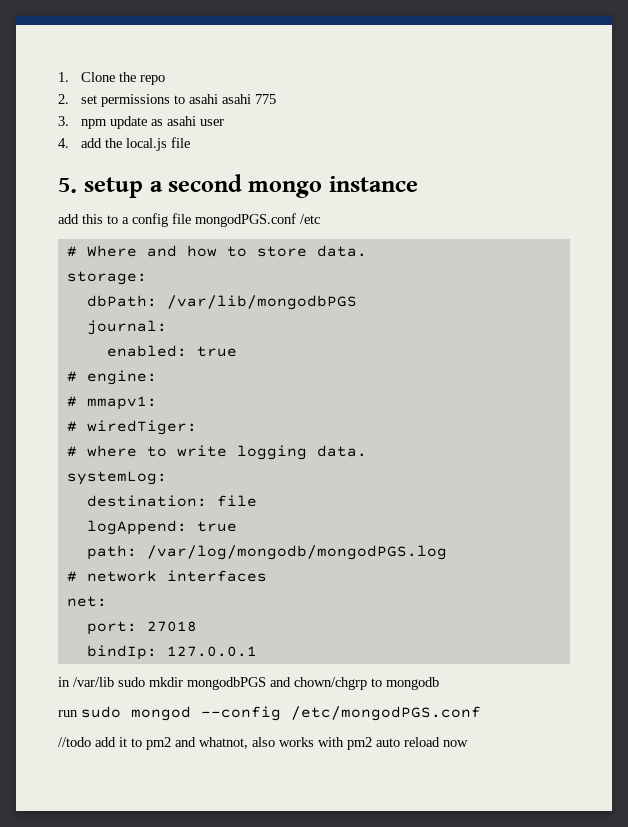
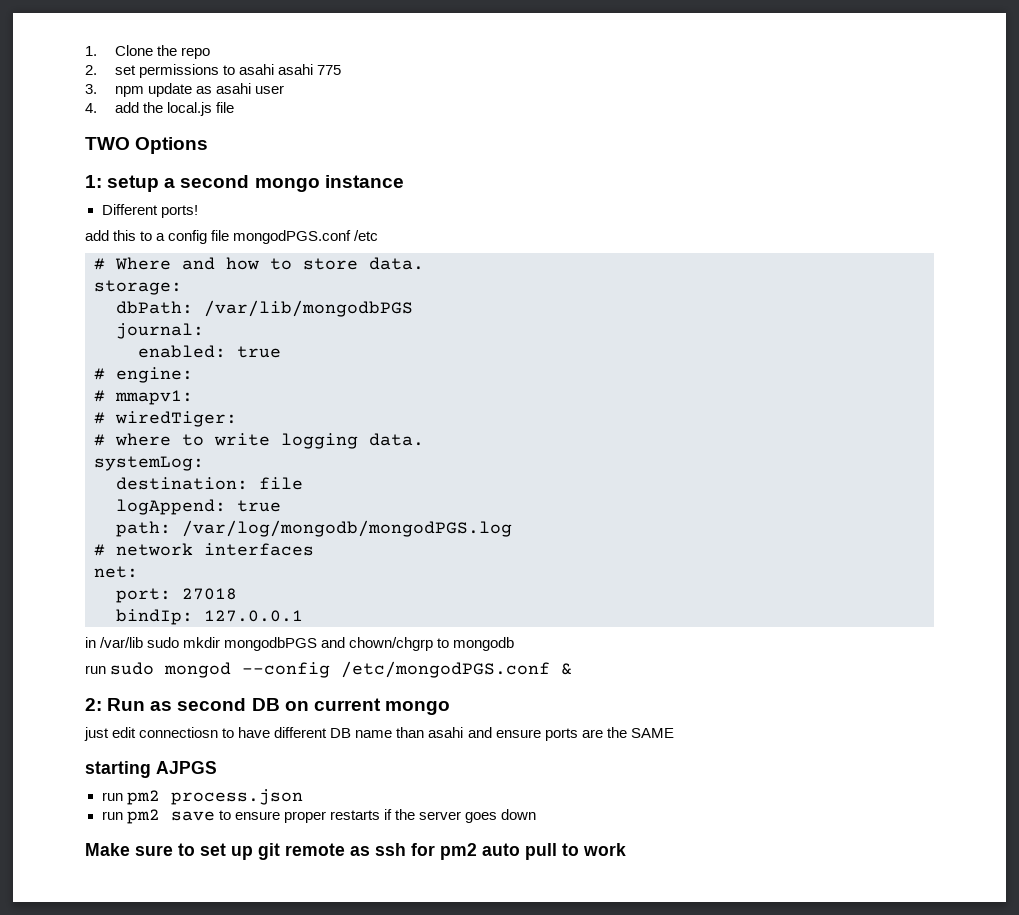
- 5. setup a second mongo instance
+ TWO Options
+ 1: setup a second mongo instance
+ Different ports!
- run sudo mongod --config /etc/mongodPGS.conf
- //todo add it to pm2 and whatnot, also works with pm2 auto reload now
+ run sudo mongod --config /etc/mongodPGS.conf &
+ 2: Run as second DB on current mongo
+ just edit connectiosn to have different DB name than asahi and ensure ports are the SAME
+ starting AJPGS
+ run pm2 process.json
+ run pm2 save to ensure proper restarts if the server goes down
+ Make sure to set up git remote as ssh for pm2 auto pull to work

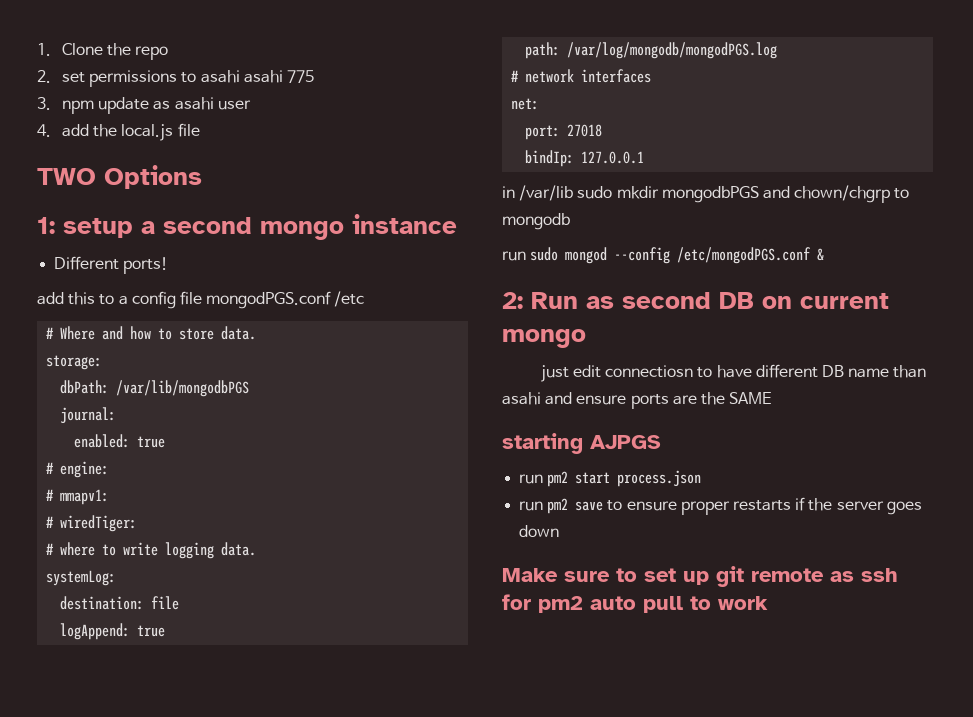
- run pm2 process.json
+ run pm2 start process.json

